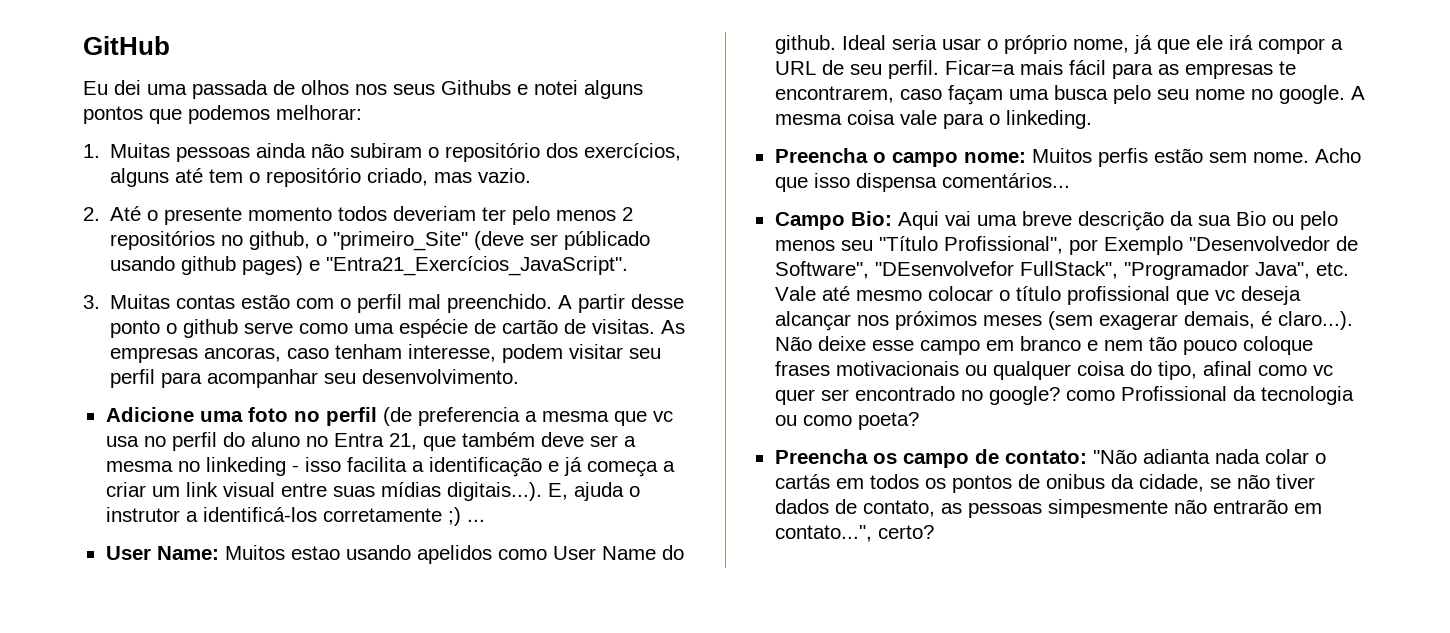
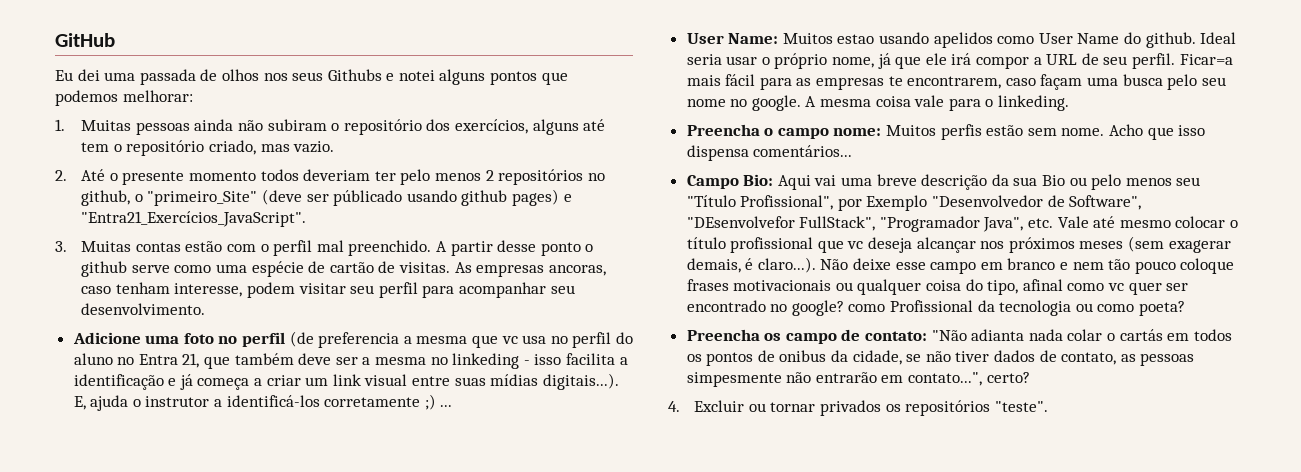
+ 4. Excluir ou tornar privados os repositórios "teste".

